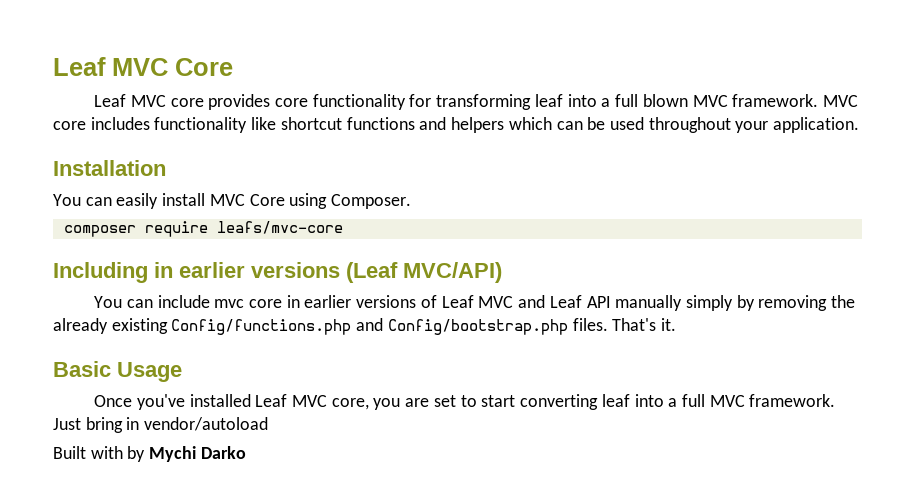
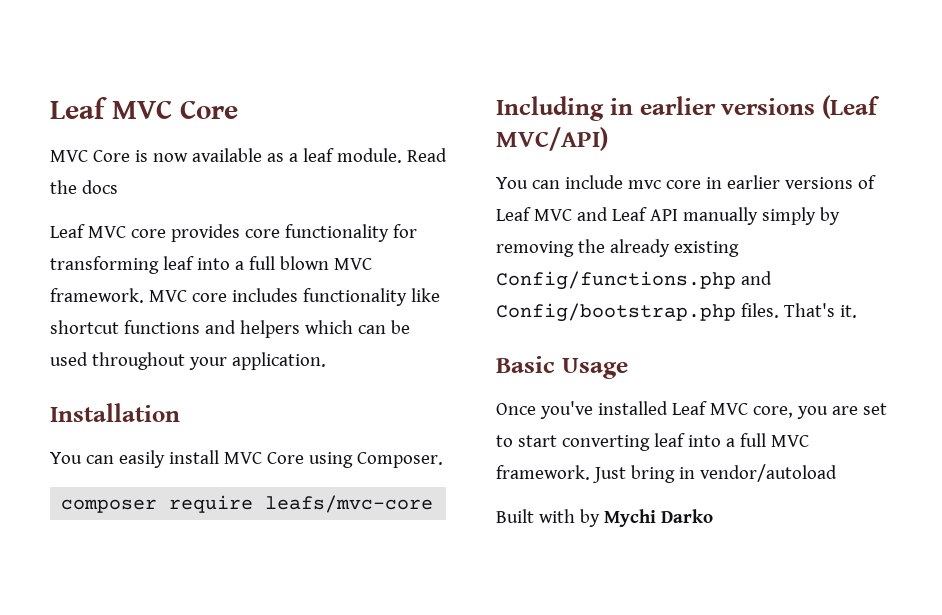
+ MVC Core is now available as a leaf module. Read the docs

